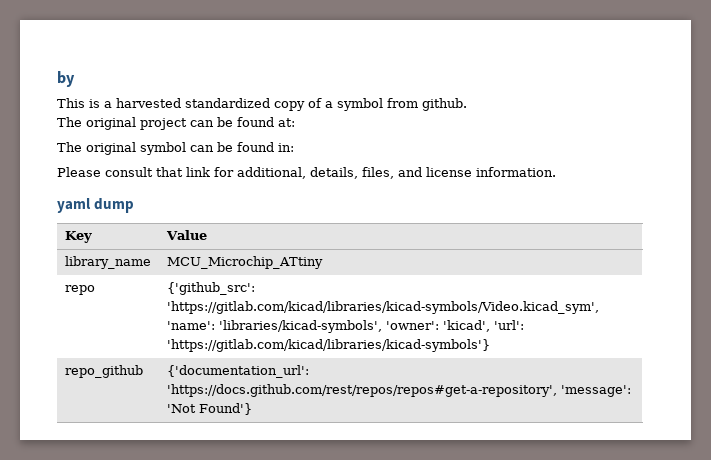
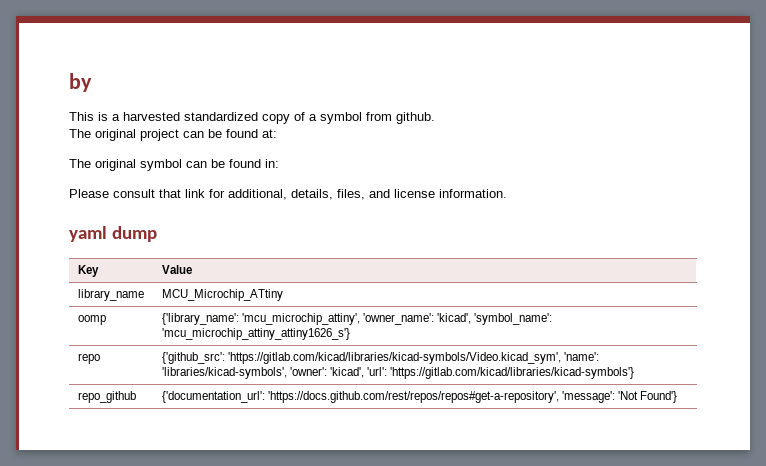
+ oomp | {'library_name': 'mcu_microchip_attiny', 'owner_name': 'kicad', 'symbol_name': 'mcu_microchip_attiny_attiny1626_s'}

